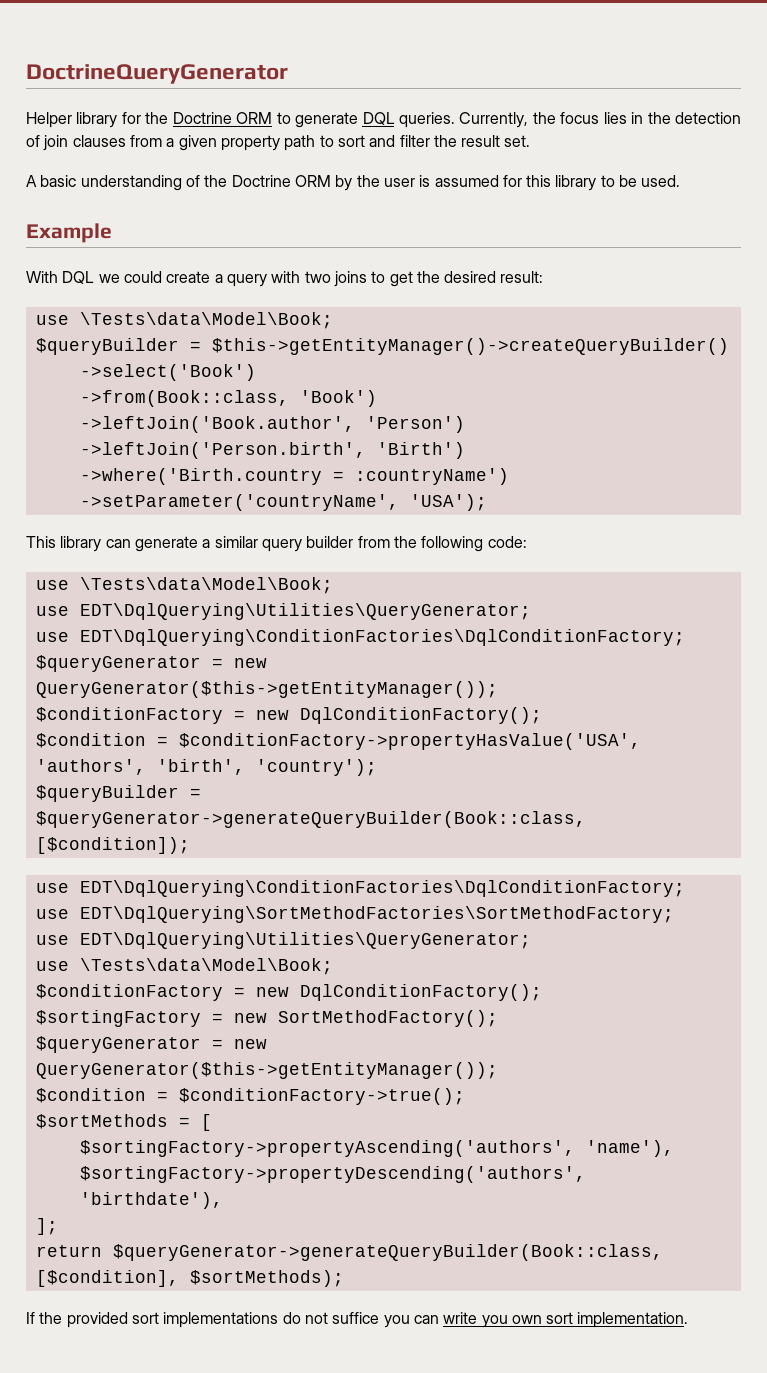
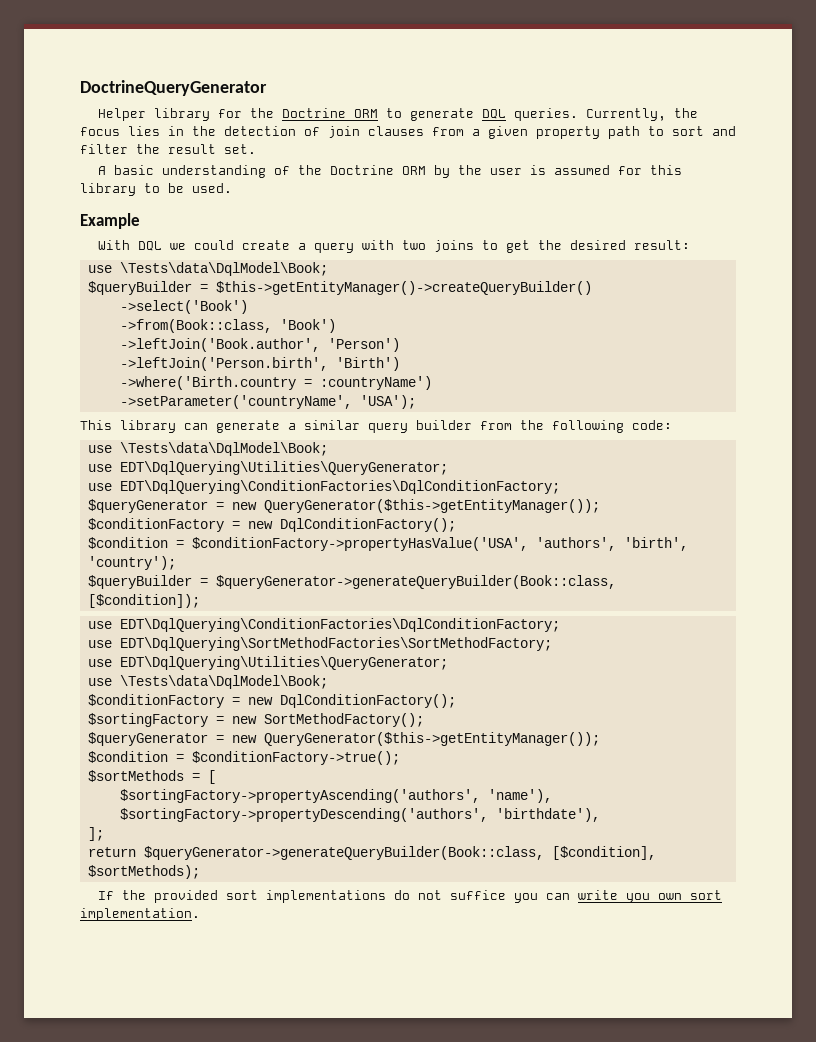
  With DQL we could create a query with two joins to get the desired result:
- use \Tests\data\Model\Book;
+ use \Tests\data\DqlModel\Book;
  This library can generate a similar query builder from the following code:
- use \Tests\data\Model\Book;
+ use \Tests\data\DqlModel\Book;
  use EDT\DqlQuerying\SortMethodFactories\SortMethodFactory;
  use EDT\DqlQuerying\Utilities\QueryGenerator;
- use \Tests\data\Model\Book;
+ use \Tests\data\DqlModel\Book;

